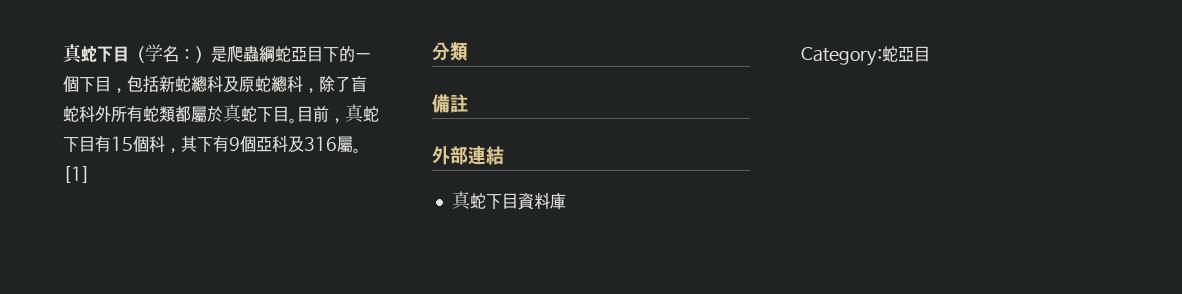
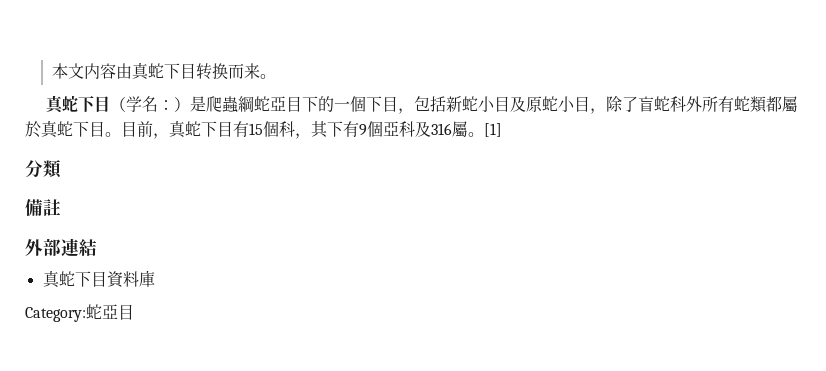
+ 本文内容由真蛇下目转换而来。
- 真蛇下目（学名：）是爬蟲綱蛇亞目下的一個下目，包括新蛇總科及原蛇總科，除了盲蛇科外所有蛇類都屬於真蛇下目。
+ 真蛇下目（学名：）是爬蟲綱蛇亞目下的一個下目，包括新蛇小目及原蛇小目，除了盲蛇科外所有蛇類都屬於真蛇下目。

